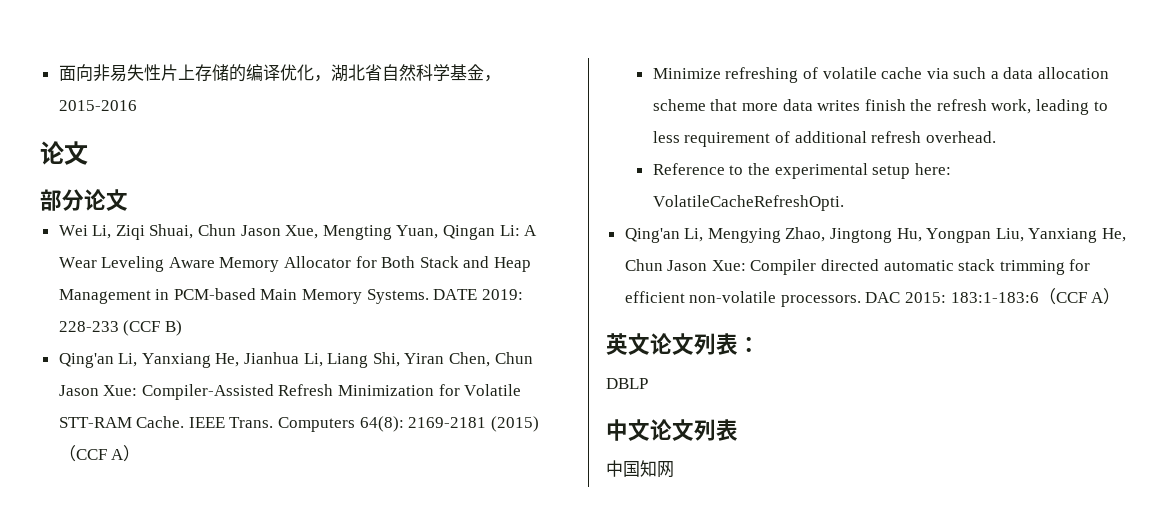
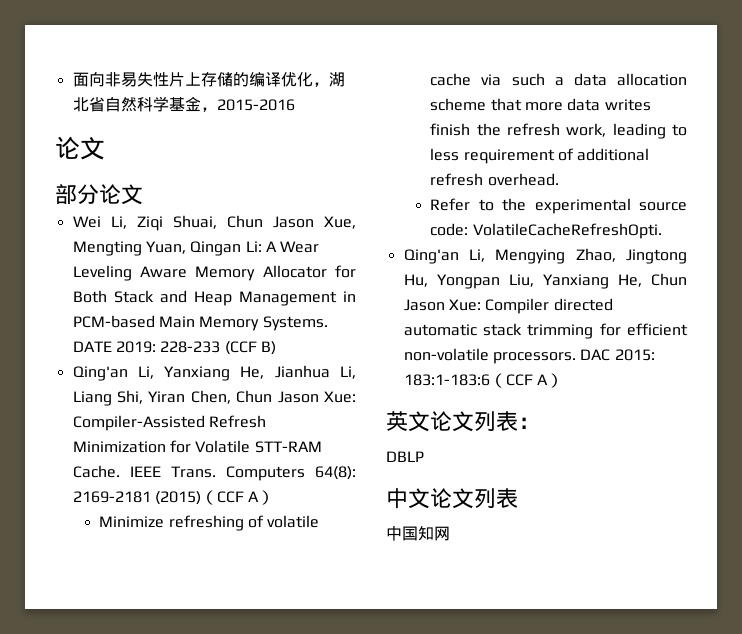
- Reference to the experimental setup here: VolatileCacheRefreshOpti.
+ Refer to the experimental source code: VolatileCacheRefreshOpti.

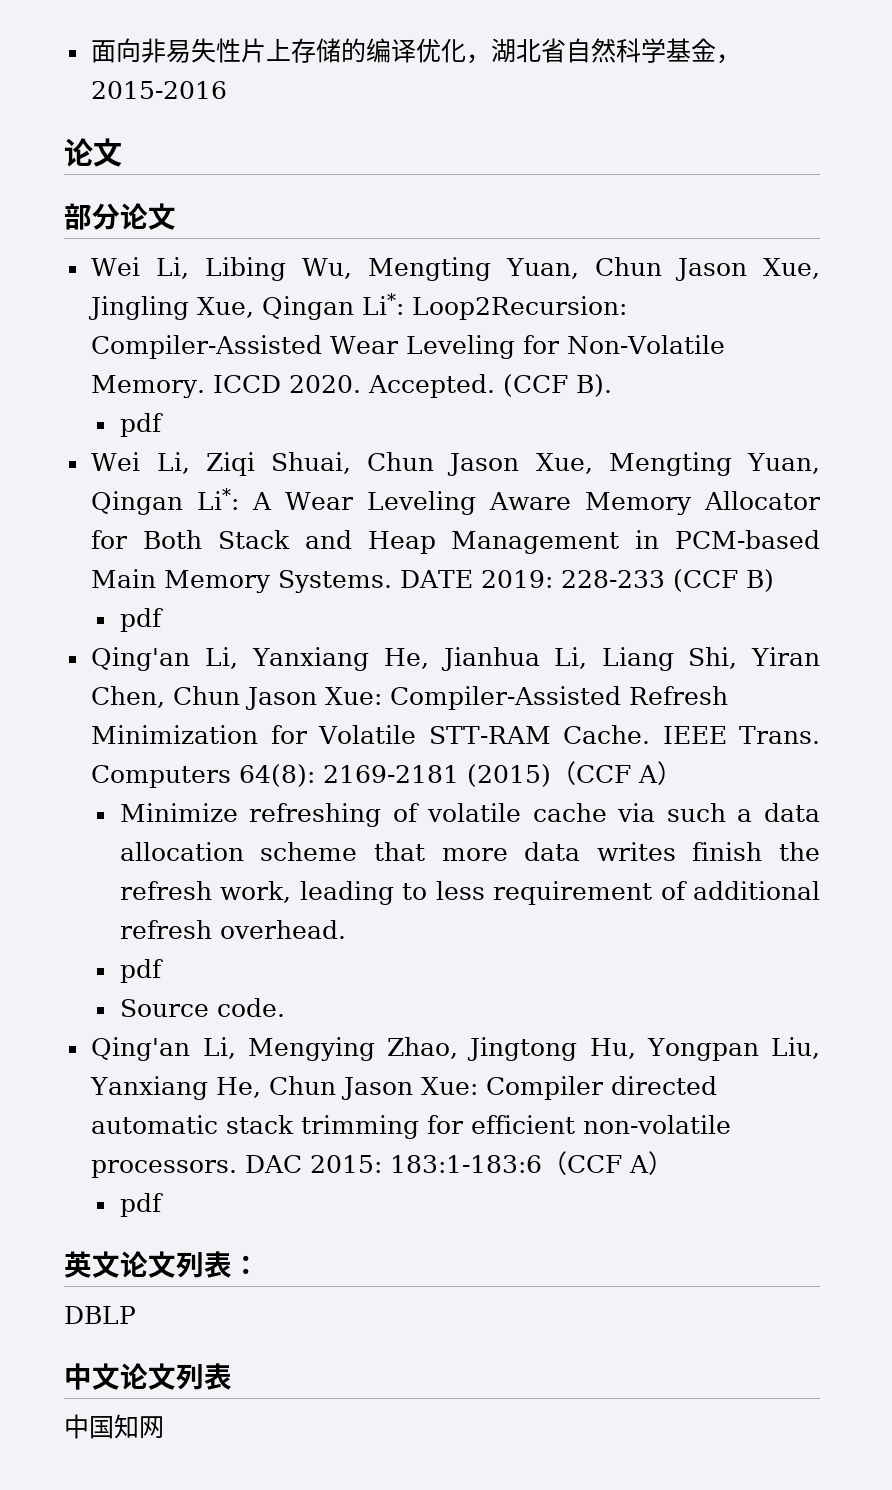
+ Wei Li, Libing Wu, Mengting Yuan, Chun Jason Xue, Jingling Xue, Qingan Li*: Loop2Recursion: Compiler-Assisted Wear Leveling for Non-Volatile Memory. ICCD 2020. Accepted. (CCF B).
+ pdf
- Wei Li, Ziqi Shuai, Chun Jason Xue, Mengting Yuan, Qingan Li: A Wear Leveling Aware Memory Allocator for Both Stack and Heap Management in PCM-based Main Memory Systems.
+ Wei Li, Ziqi Shuai, Chun Jason Xue, Mengting Yuan, Qingan Li*: A Wear Leveling Aware Memory Allocator for Both Stack and Heap Management in PCM-based Main Memory Systems.
  DATE 2019: 228-233 (CCF B)
+ pdf
  Minimize refreshing of volatile cache via such a data allocation scheme that more data writes finish the refresh work, leading to less requirement of additional refresh overhead.
- Refer to the experimental source code: VolatileCacheRefreshOpti.
+ pdf
+ Source code.
  DAC 2015: 183:1-183:6（CCF A）
+ pdf

